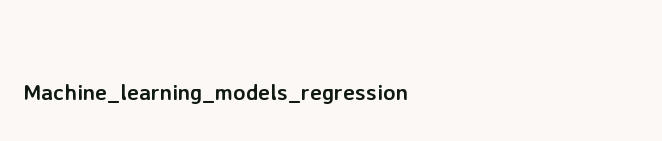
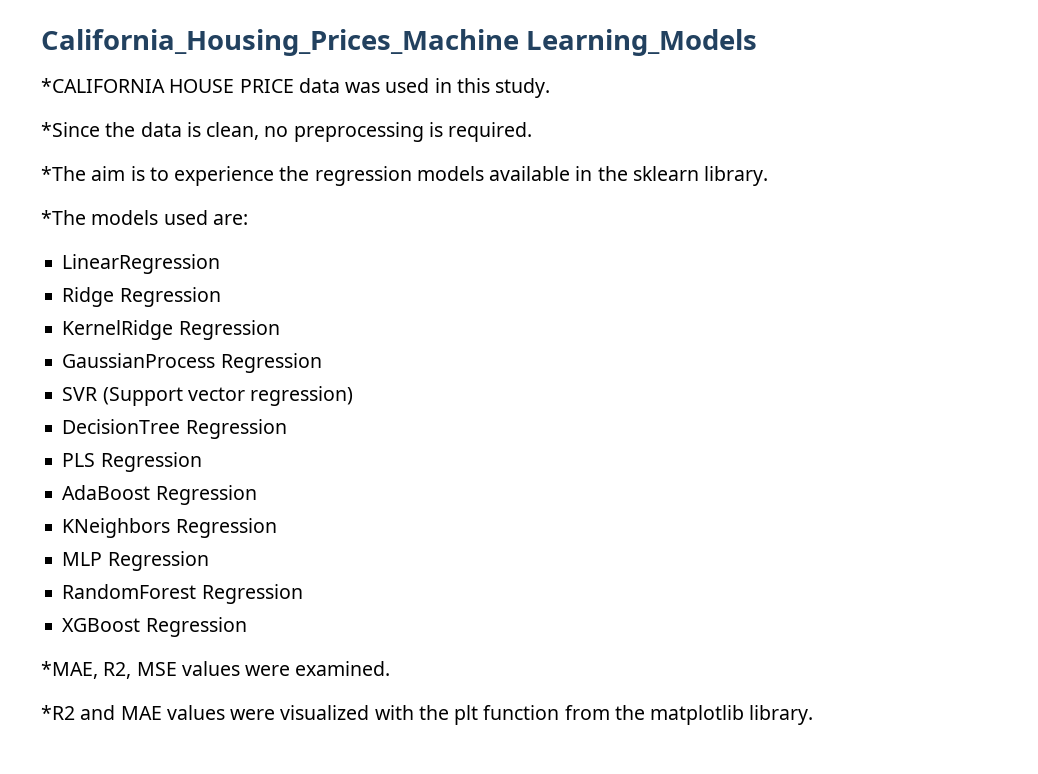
- Machine_learning_models_regression
+ California_Housing_Prices_Machine Learning_Models
+ *CALIFORNIA HOUSE PRICE data was used in this study.
+ *Since the data is clean, no preprocessing is required.
+ *The aim is to experience the regression models available in the sklearn library.
+ *The models used are:
+ LinearRegression
+ Ridge Regression
+ KernelRidge Regression
+ GaussianProcess Regression
+ SVR (Support vector regression)
+ DecisionTree Regression
+ PLS Regression
+ AdaBoost Regression
+ KNeighbors Regression
+ MLP Regression
+ RandomForest Regression
+ XGBoost Regression
+ *MAE, R2, MSE values were examined.
+ *R2 and MAE values were visualized with the plt function from the matplotlib library.

